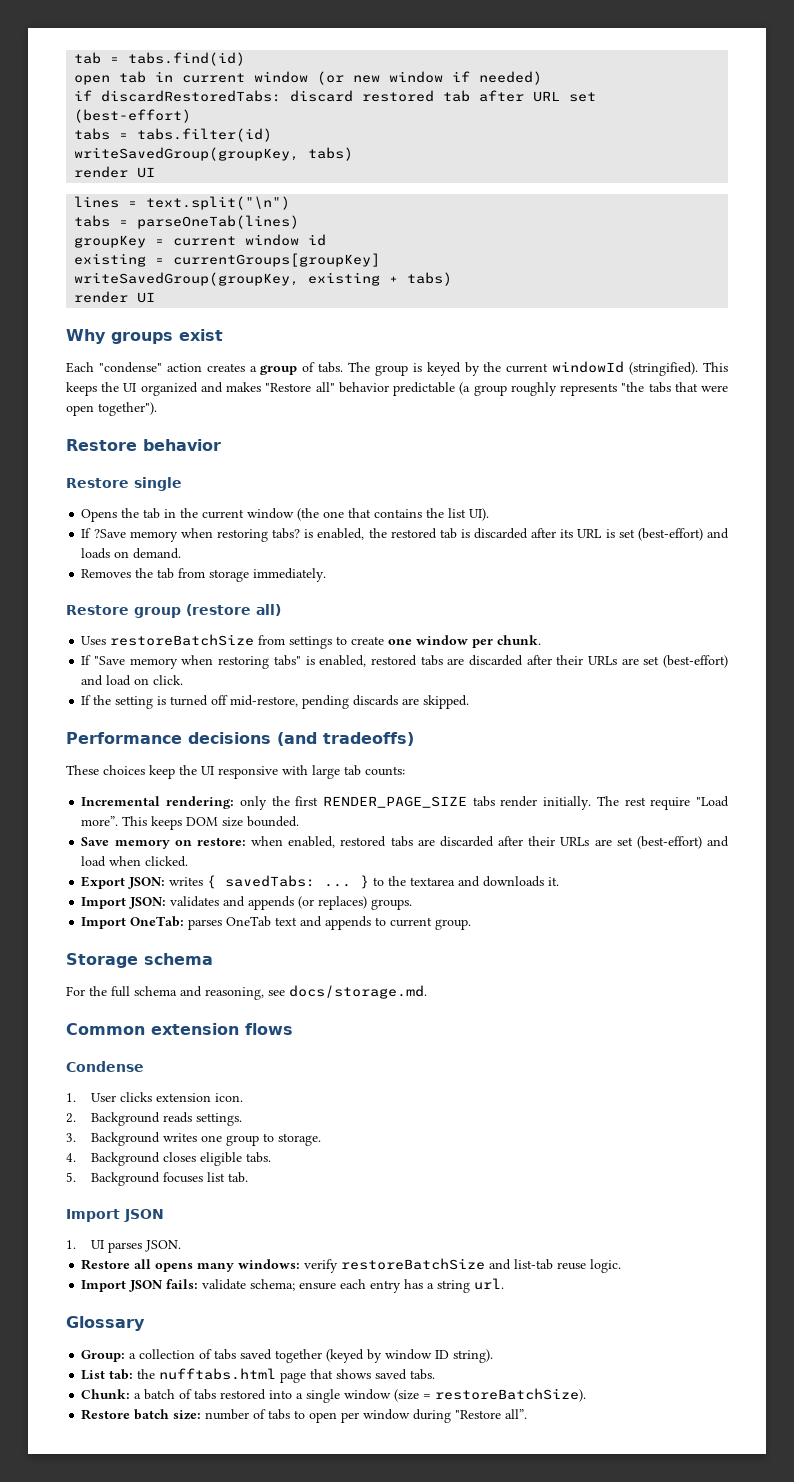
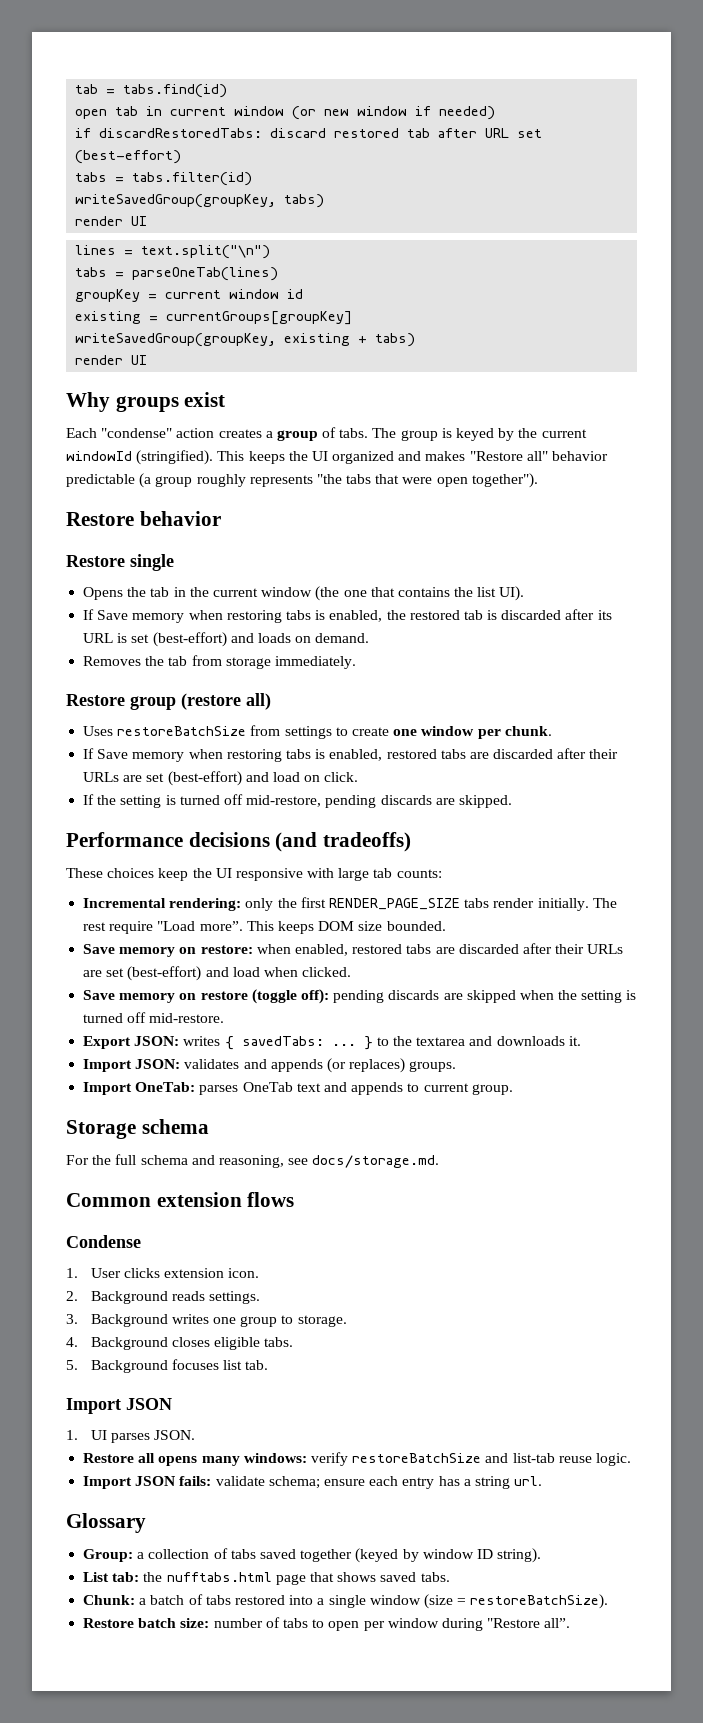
- If ?Save memory when restoring tabs? is enabled, the restored tab is discarded after its URL is set (best-effort) and loads on demand.
+ If Save memory when restoring tabs is enabled, the restored tab is discarded after its URL is set (best-effort) and loads on demand.
- If "Save memory when restoring tabs" is enabled, restored tabs are discarded after their URLs are set (best-effort) and load on click.
+ If Save memory when restoring tabs is enabled, restored tabs are discarded after their URLs are set (best-effort) and load on click.
+ Save memory on restore (toggle off): pending discards are skipped when the setting is turned off mid-restore.

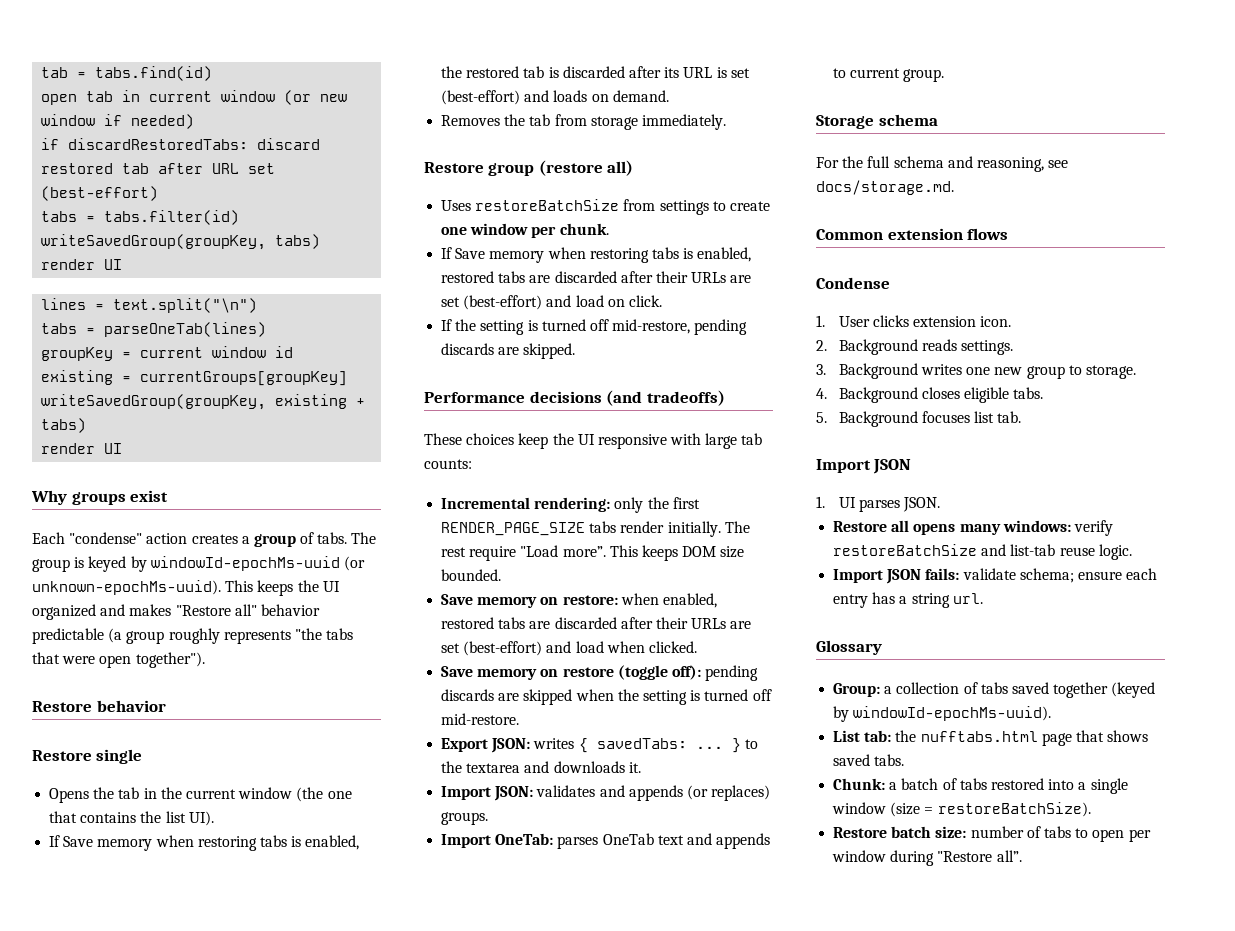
- The group is keyed by the current windowId (stringified).
+ The group is keyed by windowId-epochMs-uuid (or unknown-epochMs-uuid).
- 3. Background writes one group to storage.
+ 3. Background writes one new group to storage.
- Group: a collection of tabs saved together (keyed by window ID string).
+ Group: a collection of tabs saved together (keyed by windowId-epochMs-uuid).

